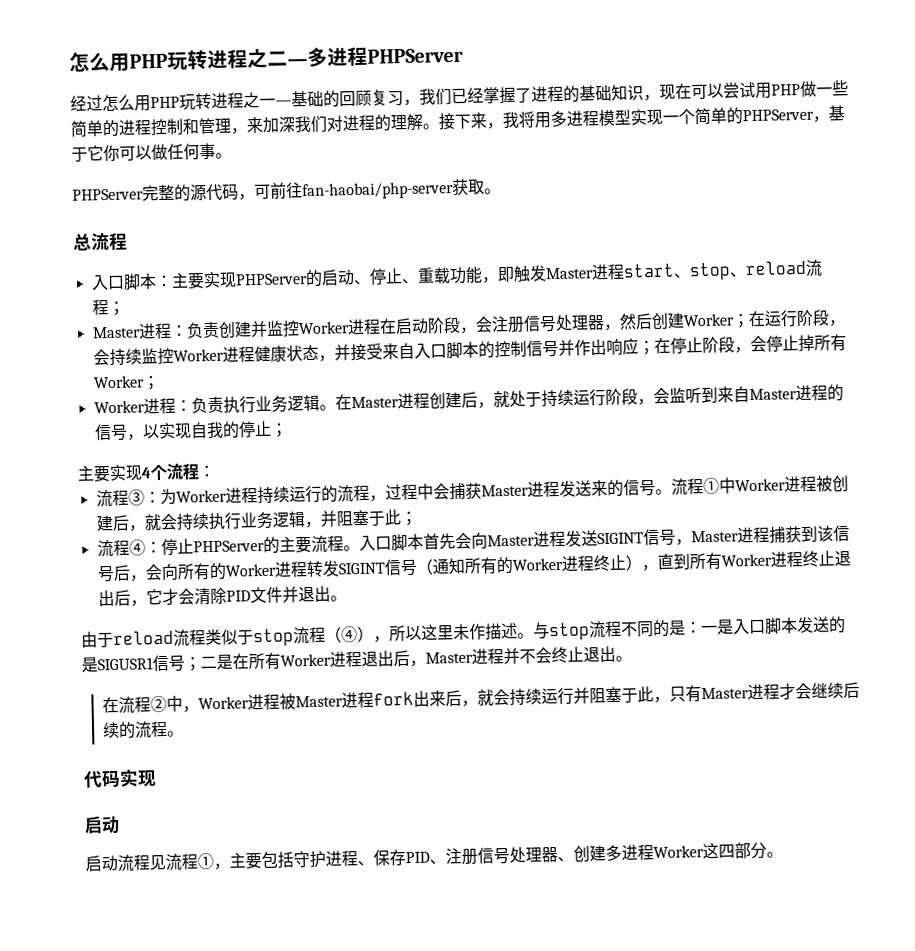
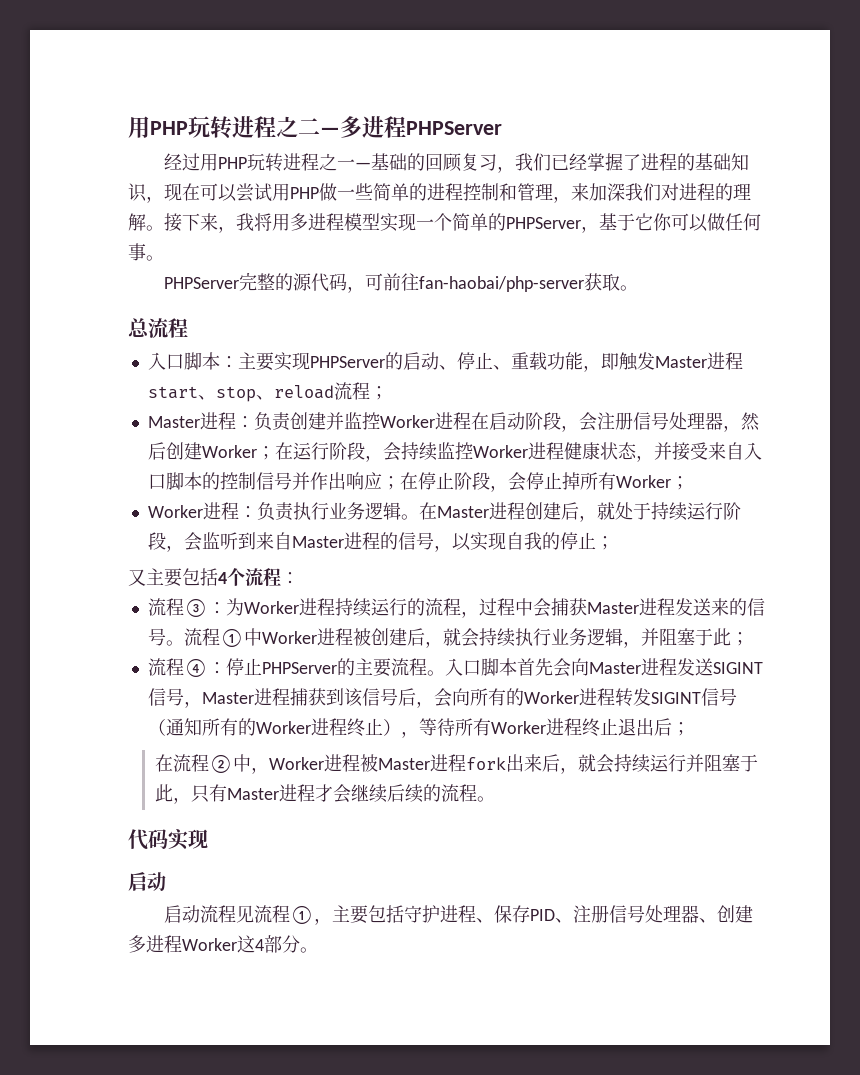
- 怎么用PHP玩转进程之二—多进程PHPServer
+ 用PHP玩转进程之二—多进程PHPServer
- 经过怎么用PHP玩转进程之一—基础的回顾复习，我们已经掌握了进程的基础知识，现在可以尝试用PHP做一些简单的进程控制和管理，来加深我们对进程的理解。
+ 经过用PHP玩转进程之一—基础的回顾复习，我们已经掌握了进程的基础知识，现在可以尝试用PHP做一些简单的进程控制和管理，来加深我们对进程的理解。
- 主要实现4个流程：
+ 又主要包括4个流程：
- 入口脚本首先会向Master进程发送SIGINT信号，Master进程捕获到该信号后，会向所有的Worker进程转发SIGINT信号（通知所有的Worker进程终止），直到所有Worker进程终止退出后，它才会清除PID文件并退出。
- 由于reload流程类似于stop流程（④），所以这里未作描述。与stop流程不同的是：一是入口脚本发送的是SIGUSR1信号；二是在所有Worker进程退出后，Master进程并不会终止退出。
+ 入口脚本首先会向Master进程发送SIGINT信号，Master进程捕获到该信号后，会向所有的Worker进程转发SIGINT信号（通知所有的Worker进程终止），等待所有Worker进程终止退出后；
- 启动流程见流程①，主要包括守护进程、保存PID、注册信号处理器、创建多进程Worker这四部分。
+ 启动流程见流程①，主要包括守护进程、保存PID、注册信号处理器、创建多进程Worker这4部分。

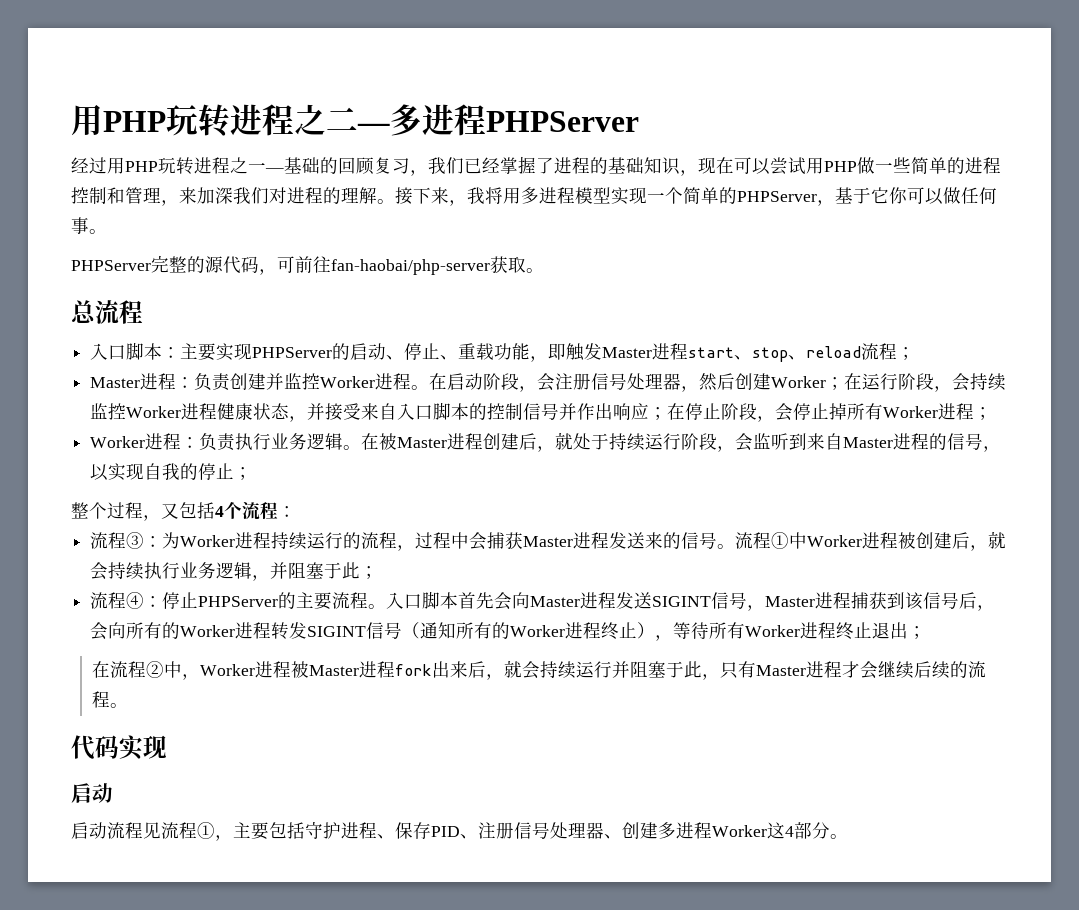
- Master进程：负责创建并监控Worker进程在启动阶段，会注册信号处理器，然后创建Worker；在运行阶段，会持续监控Worker进程健康状态，并接受来自入口脚本的控制信号并作出响应；在停止阶段，会停止掉所有Worker；
+ Master进程：负责创建并监控Worker进程。在启动阶段，会注册信号处理器，然后创建Worker；在运行阶段，会持续监控Worker进程健康状态，并接受来自入口脚本的控制信号并作出响应；在停止阶段，会停止掉所有Worker进程；
- 在Master进程创建后，就处于持续运行阶段，会监听到来自Master进程的信号，以实现自我的停止；
+ 在被Master进程创建后，就处于持续运行阶段，会监听到来自Master进程的信号，以实现自我的停止；
- 又主要包括4个流程：
+ 整个过程，又包括4个流程：
- 入口脚本首先会向Master进程发送SIGINT信号，Master进程捕获到该信号后，会向所有的Worker进程转发SIGINT信号（通知所有的Worker进程终止），等待所有Worker进程终止退出后；
+ 入口脚本首先会向Master进程发送SIGINT信号，Master进程捕获到该信号后，会向所有的Worker进程转发SIGINT信号（通知所有的Worker进程终止），等待所有Worker进程终止退出；

